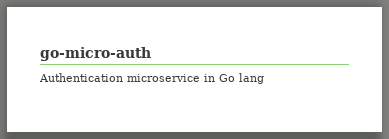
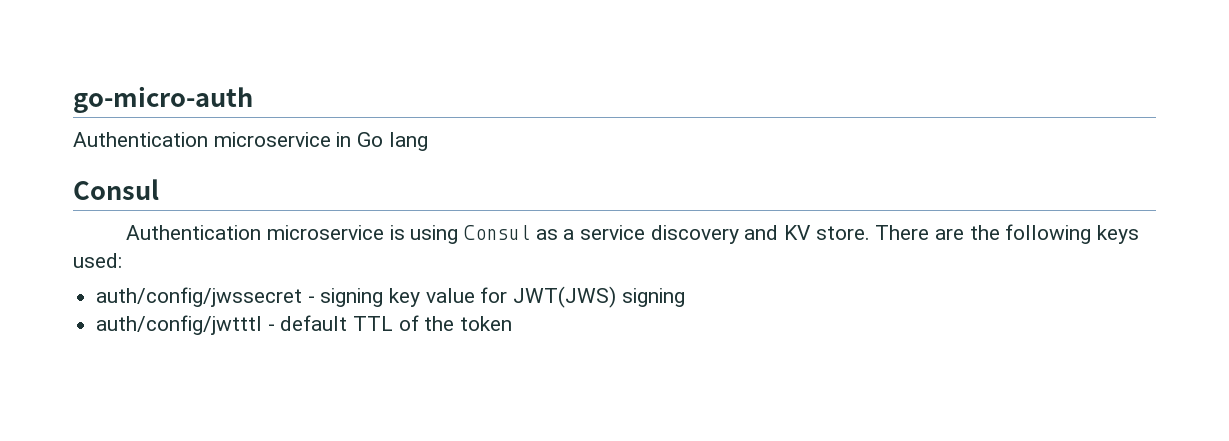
  Authentication microservice in Go lang
+ Consul
+ Authentication microservice is using Consul as a service discovery and KV store. There are the following keys used:
+ auth/config/jwssecret - signing key value for JWT(JWS) signing
+ auth/config/jwtttl - default TTL of the token

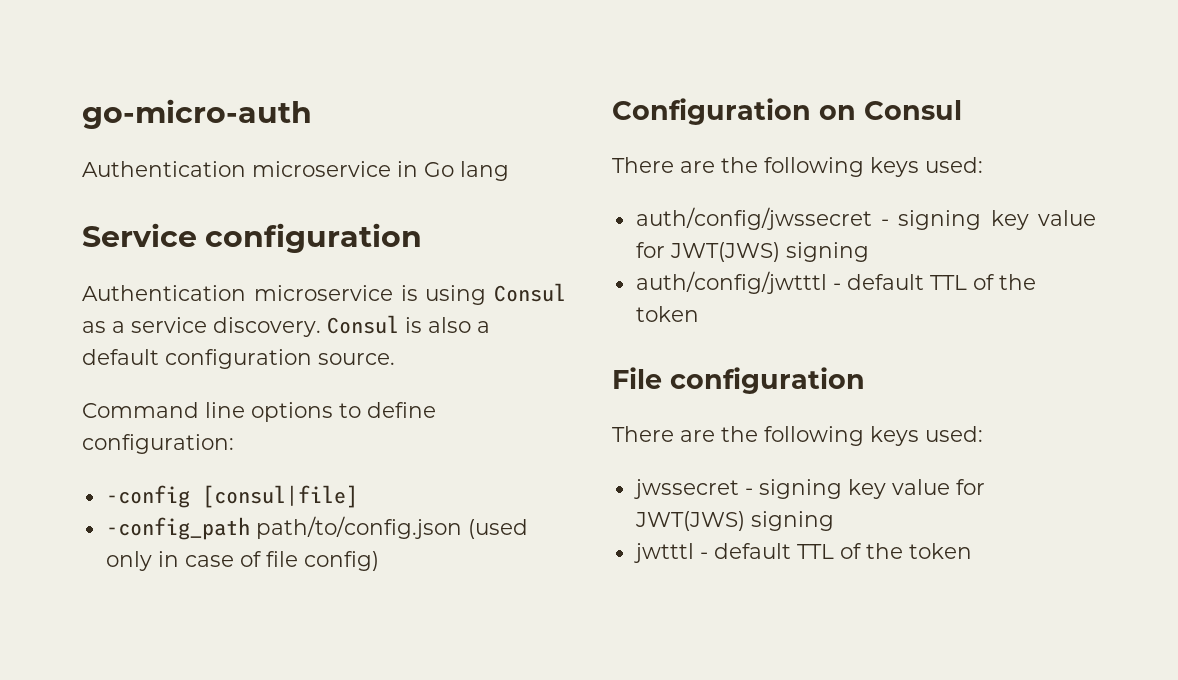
  Authentication microservice in Go lang
- Consul
+ Service configuration
- Authentication microservice is using Consul as a service discovery and KV store. There are the following keys used:
+ Authentication microservice is using Consul as a service discovery. Consul is also a default configuration source.
+ Command line options to define configuration:
+ -config [consul|file]
+ -config_path path/to/config.json (used only in case of file config)
+ Configuration on Consul
+ There are the following keys used:
+ File configuration
+ There are the following keys used:
+ jwssecret - signing key value for JWT(JWS) signing
+ jwtttl - default TTL of the token

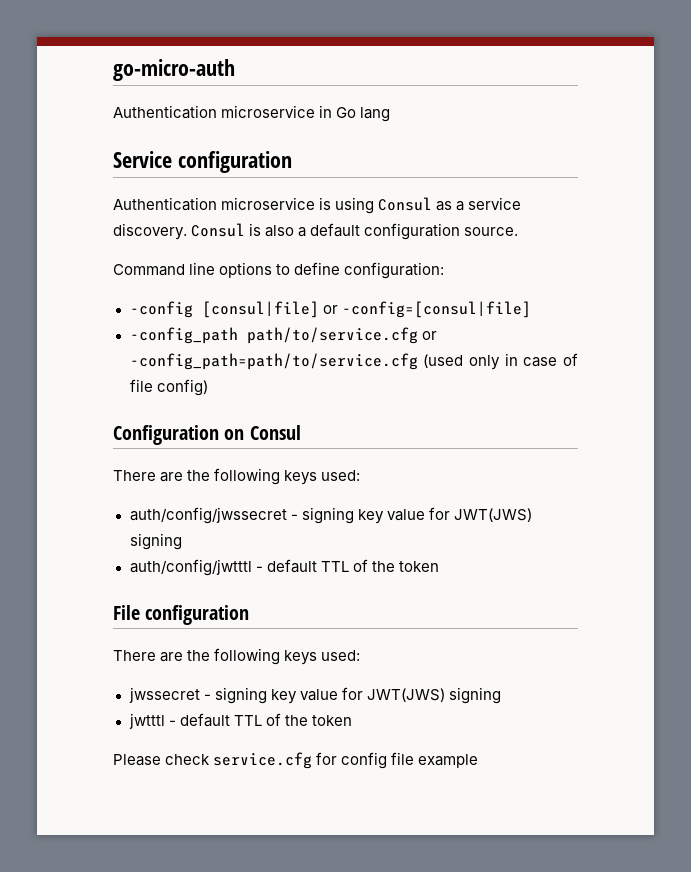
- -config [consul|file]
+ -config [consul|file] or -config=[consul|file]
- -config_path path/to/config.json (used only in case of file config)
+ -config_path path/to/service.cfg or -config_path=path/to/service.cfg (used only in case of file config)
+ Please check service.cfg for config file example

